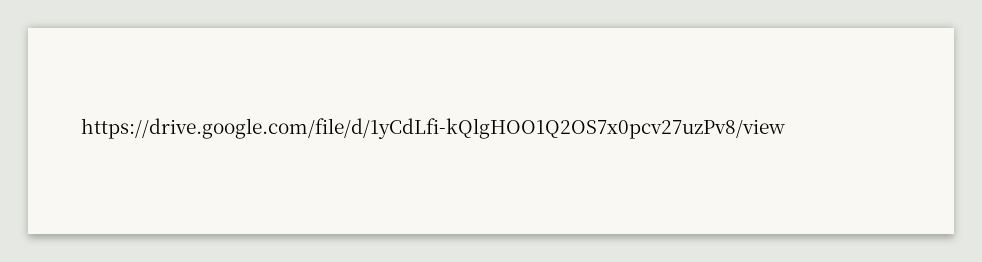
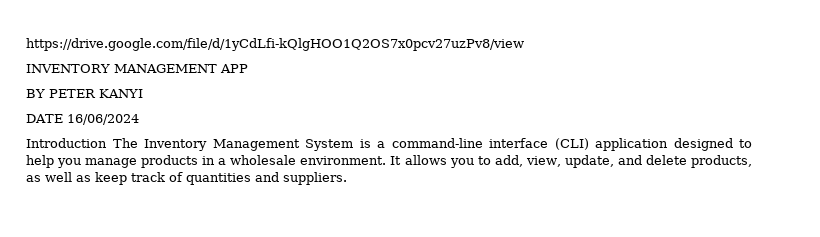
+ INVENTORY MANAGEMENT APP
+ BY PETER KANYI
+ DATE 16/06/2024
+ Introduction The Inventory Management System is a command-line interface (CLI) application designed to help you manage products in a wholesale environment. It allows you to add, view, update, and delete products, as well as keep track of quantities and suppliers.

